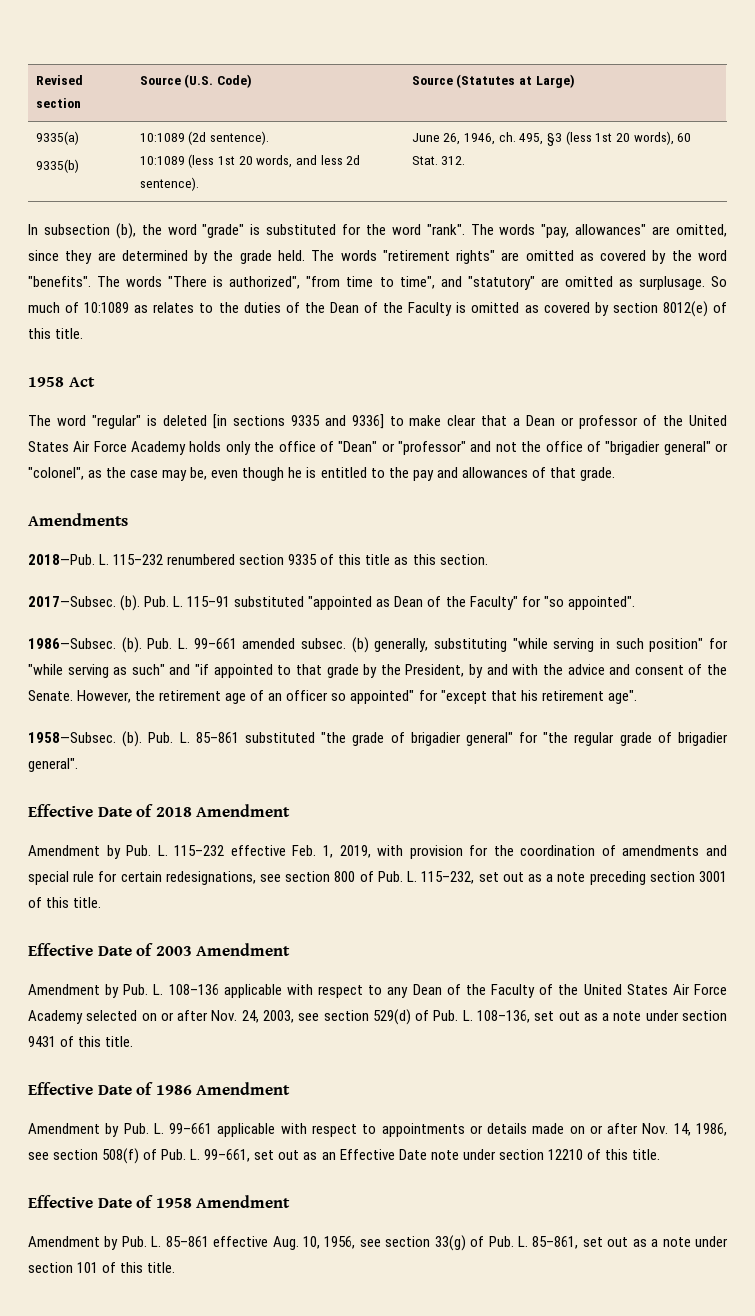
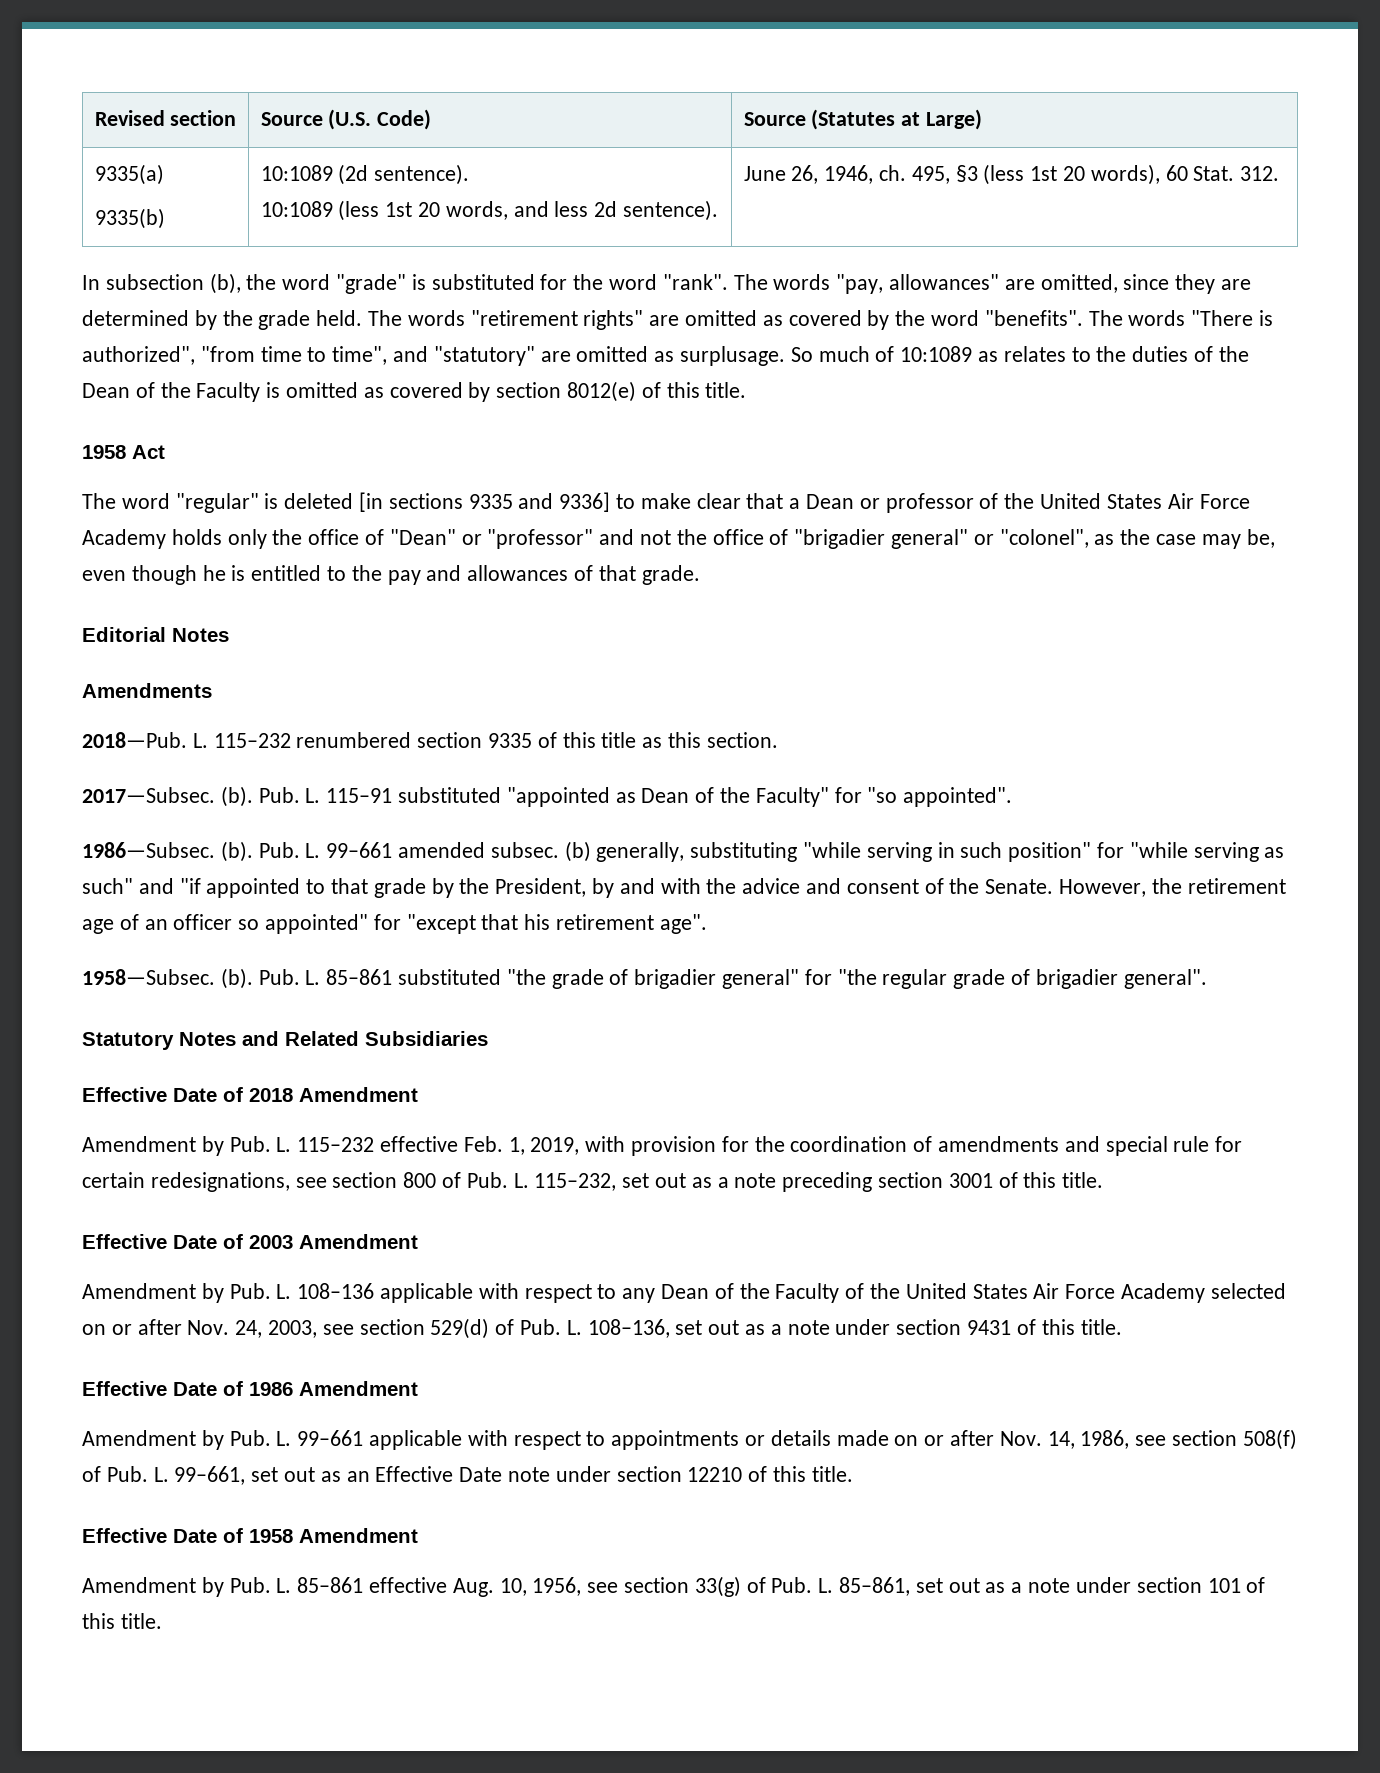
+ Editorial Notes
+ Statutory Notes and Related Subsidiaries

